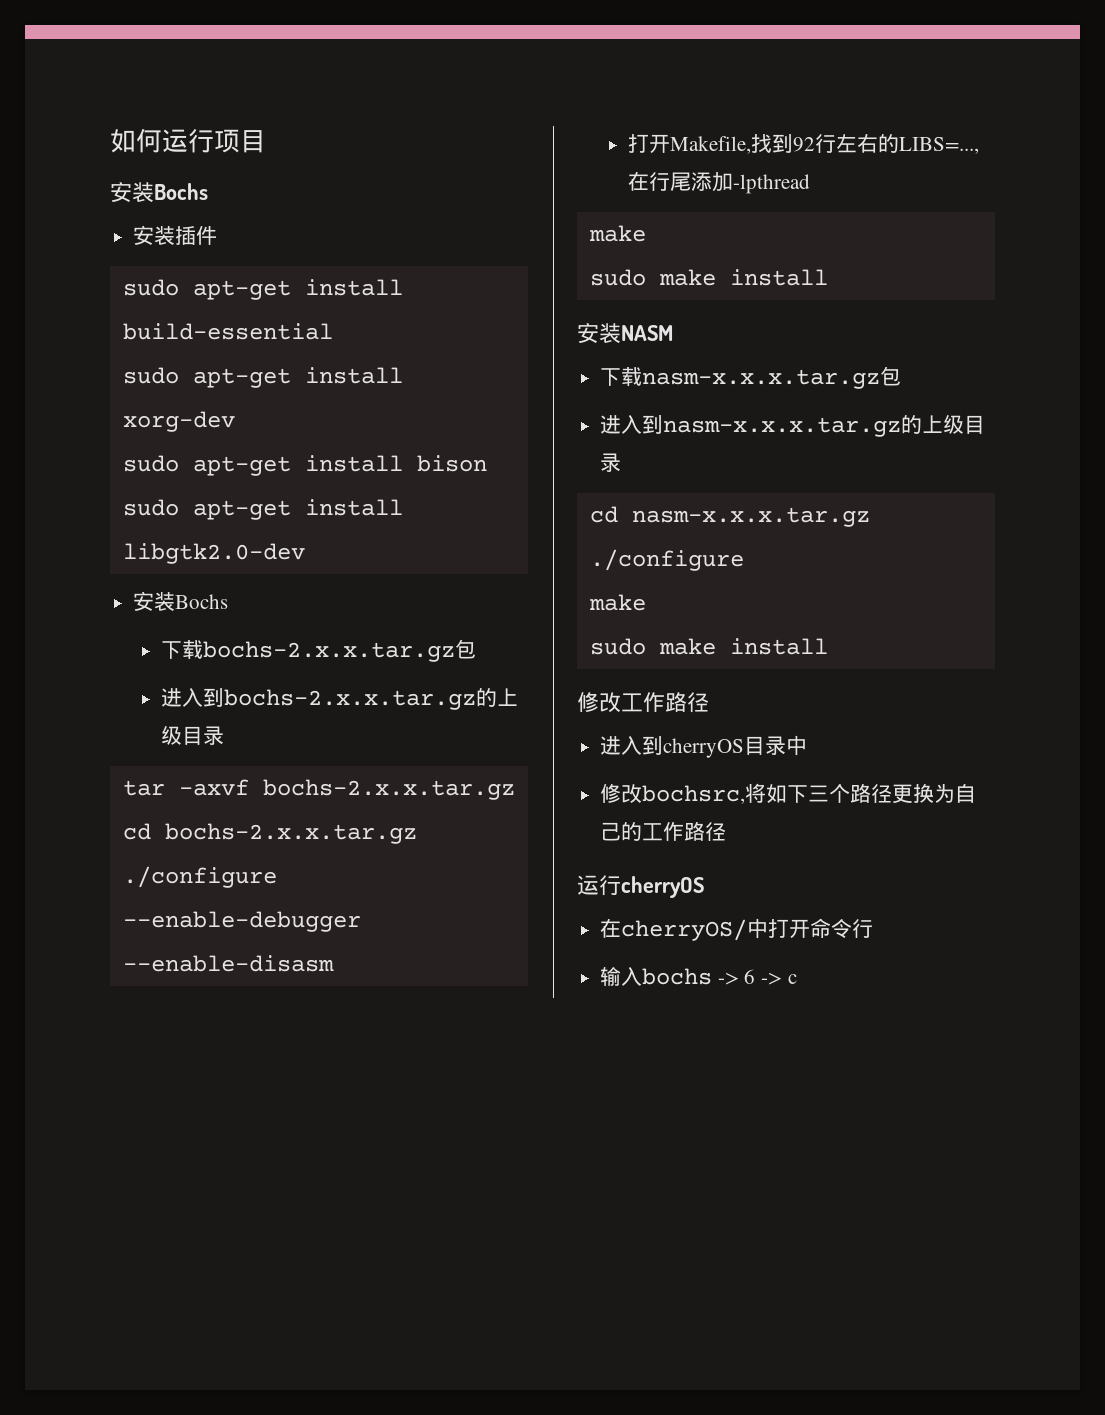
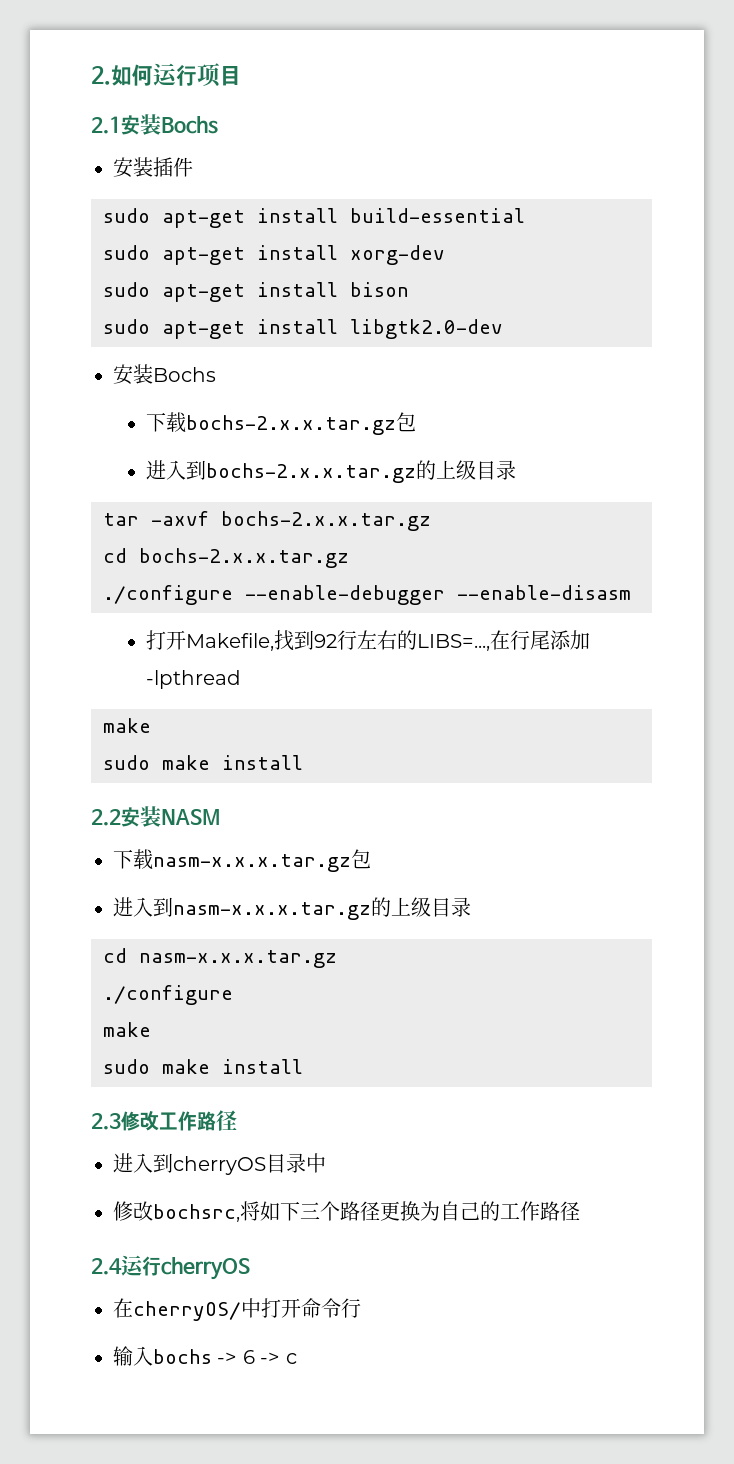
- 如何运行项目
- 安装Bochs
+ 2.如何运行项目
+ 2.1安装Bochs
- 安装NASM
+ 2.2安装NASM
- 修改工作路径
+ 2.3修改工作路径
- 运行cherryOS
+ 2.4运行cherryOS

